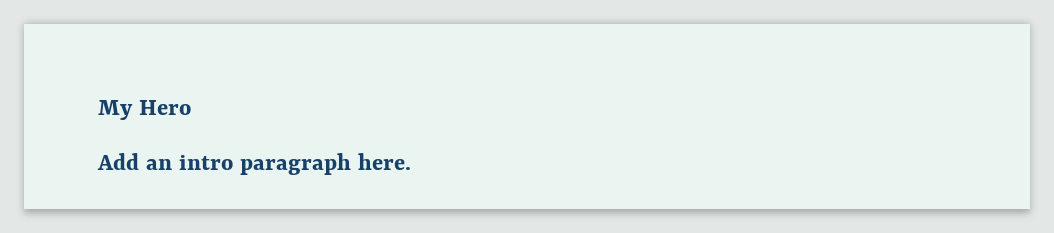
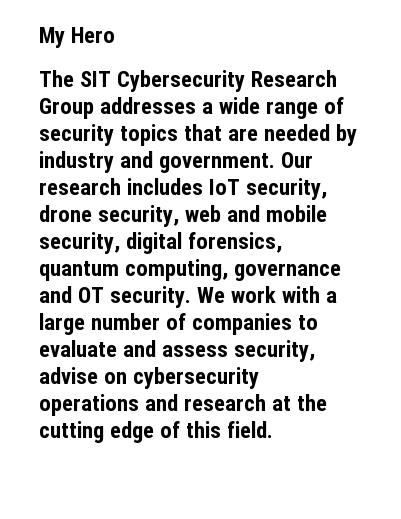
- Add an intro paragraph here.
+ The SIT Cybersecurity Research Group addresses a wide range of security topics that are needed by industry and government. Our research includes IoT security, drone security, web and mobile security, digital forensics, quantum computing, governance and OT security. We work with a large number of companies to evaluate and assess security, advise on cybersecurity operations and research at the cutting edge of this field.

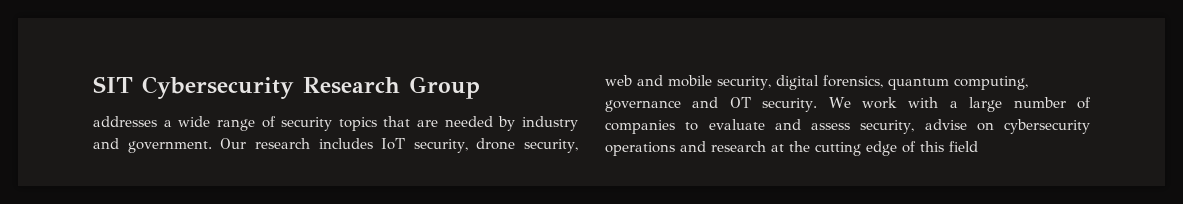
- My Hero
- The SIT Cybersecurity Research Group addresses a wide range of security topics that are needed by industry and government.
+ SIT Cybersecurity Research Group
+ addresses a wide range of security topics that are needed by industry and government.
- We work with a large number of companies to evaluate and assess security, advise on cybersecurity operations and research at the cutting edge of this field.
+ We work with a large number of companies to evaluate and assess security, advise on cybersecurity operations and research at the cutting edge of this field

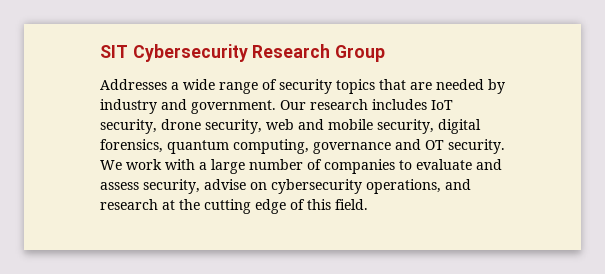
- addresses a wide range of security topics that are needed by industry and government.
+ Addresses a wide range of security topics that are needed by industry and government.
- We work with a large number of companies to evaluate and assess security, advise on cybersecurity operations and research at the cutting edge of this field
+ We work with a large number of companies to evaluate and assess security, advise on cybersecurity operations, and research at the cutting edge of this field.

